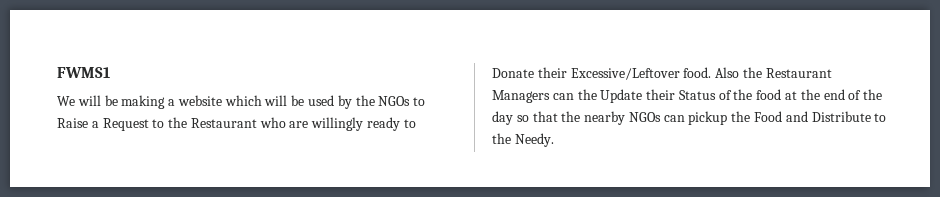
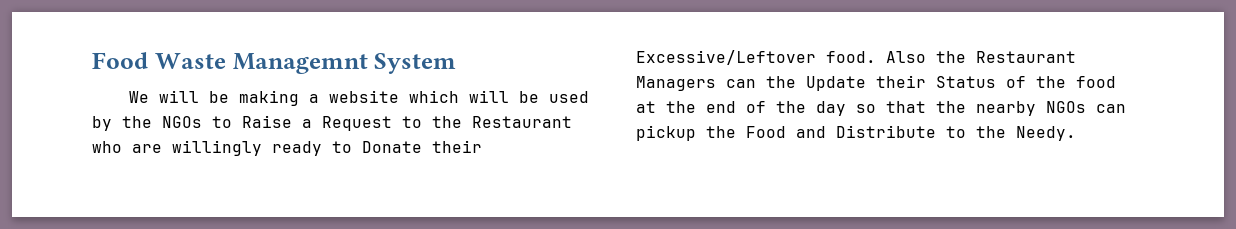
- FWMS1
+ Food Waste Managemnt System

